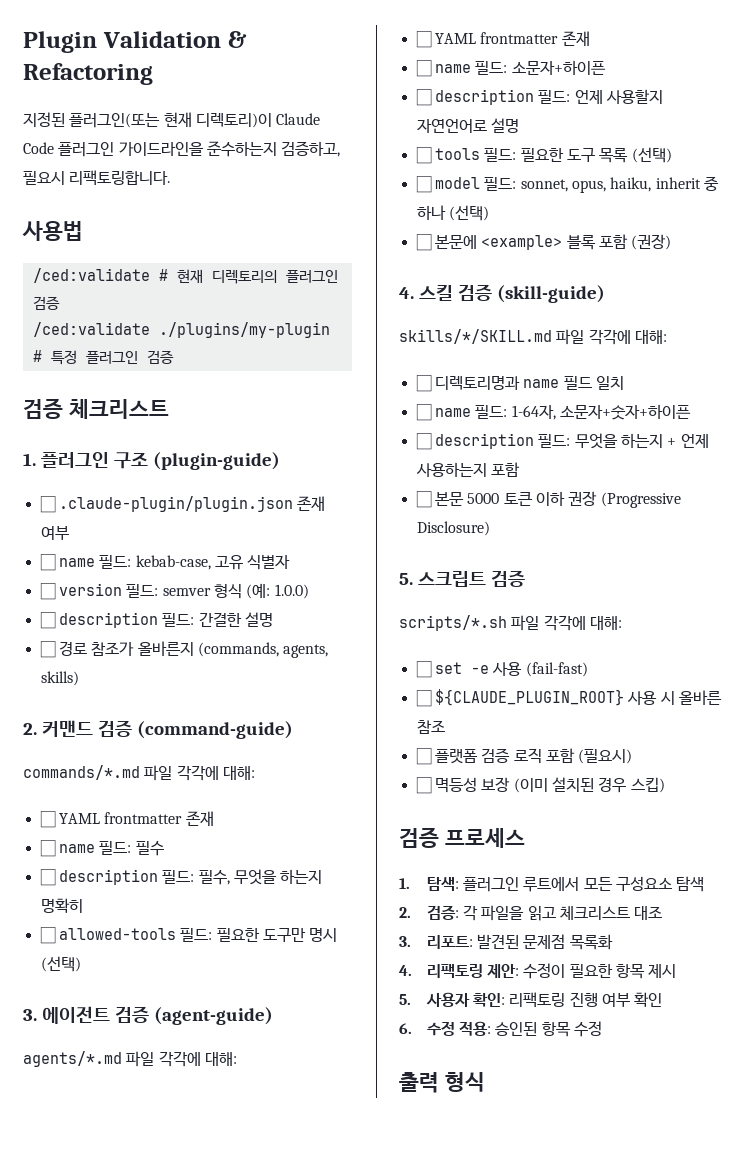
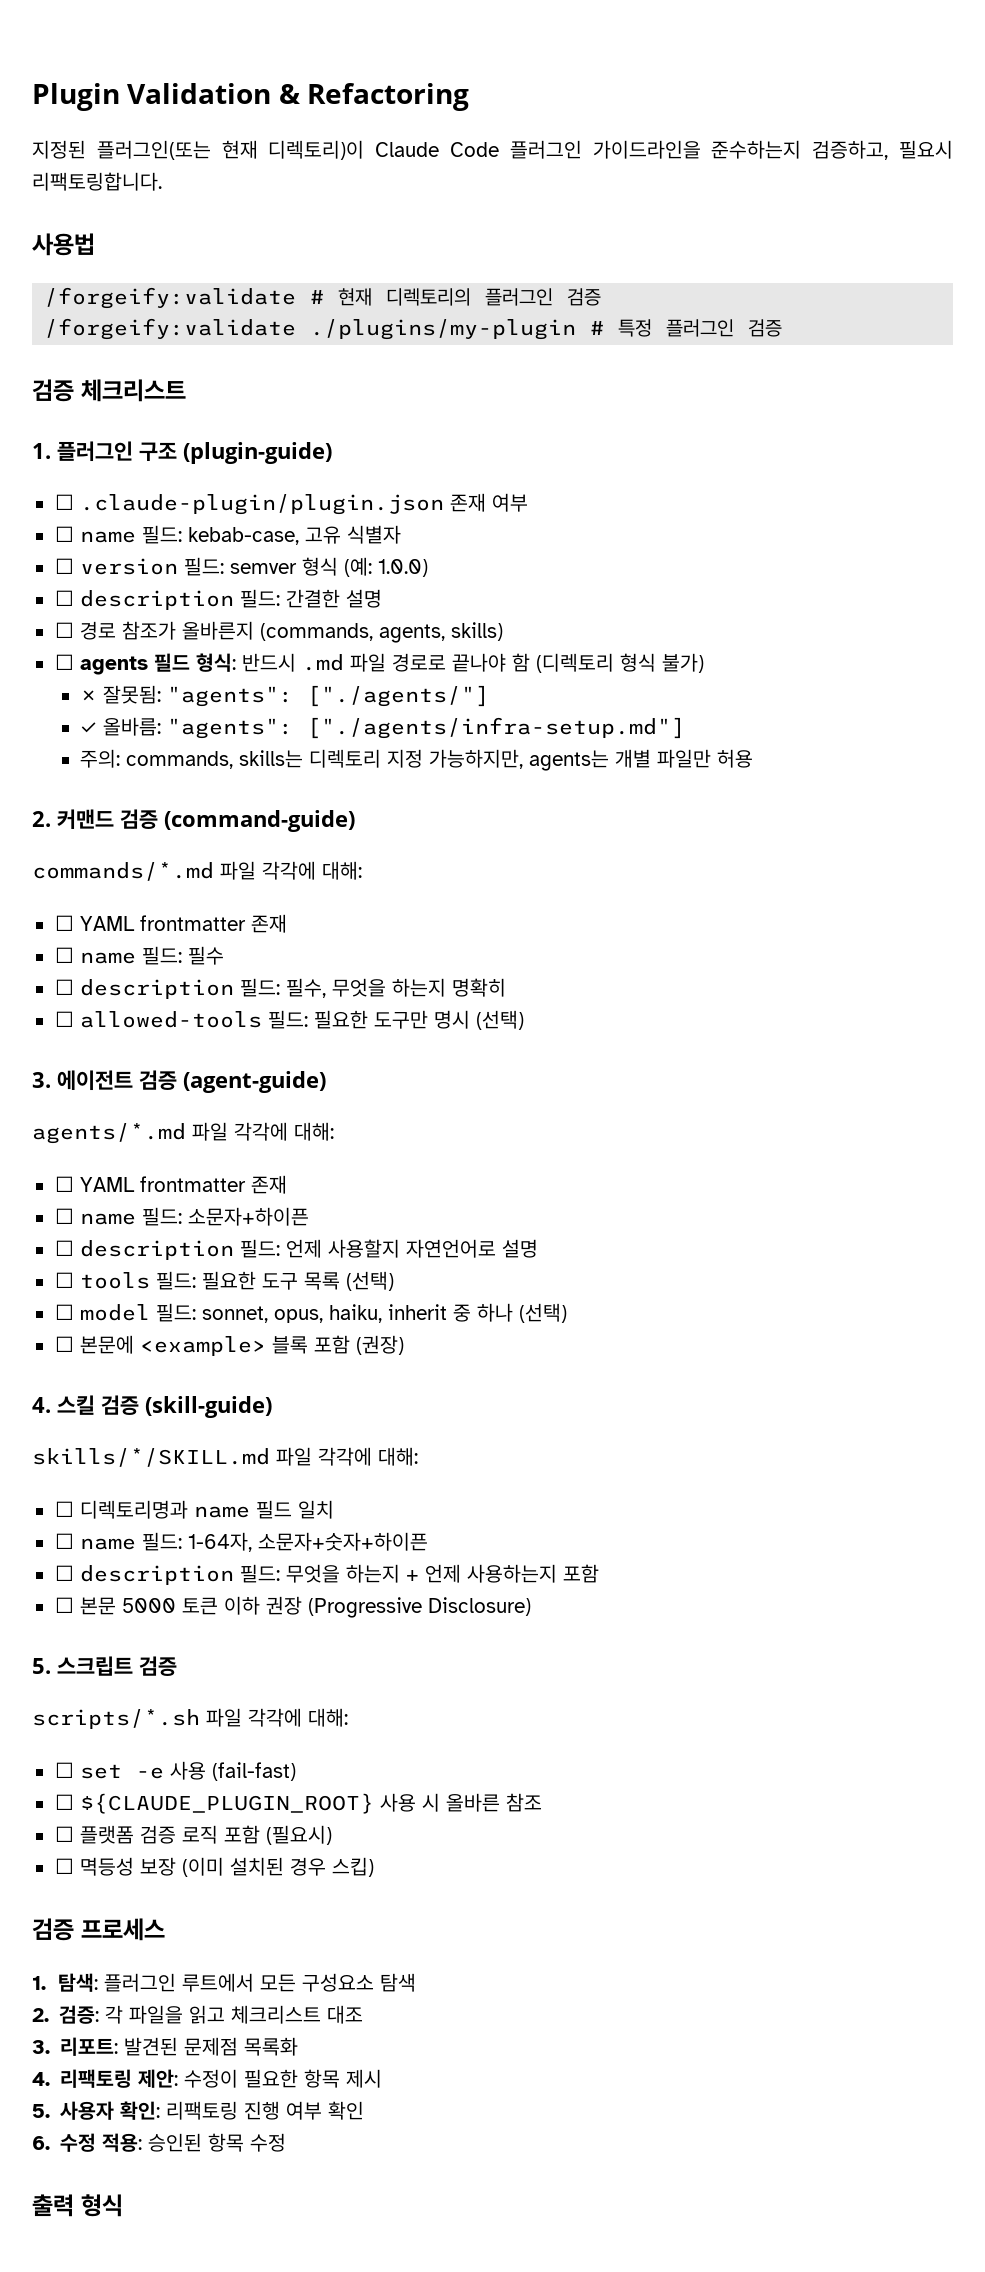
- /ced:validate # 현재 디렉토리의 플러그인 검증
+ /forgeify:validate # 현재 디렉토리의 플러그인 검증
- /ced:validate ./plugins/my-plugin # 특정 플러그인 검증
+ /forgeify:validate ./plugins/my-plugin # 특정 플러그인 검증
+ ☐ agents 필드 형식: 반드시 .md 파일 경로로 끝나야 함 (디렉토리 형식 불가)
+ ✗ 잘못됨: "agents": ["./agents/"]
+ ✓ 올바름: "agents": ["./agents/infra-setup.md"]
+ 주의: commands, skills는 디렉토리 지정 가능하지만, agents는 개별 파일만 허용

